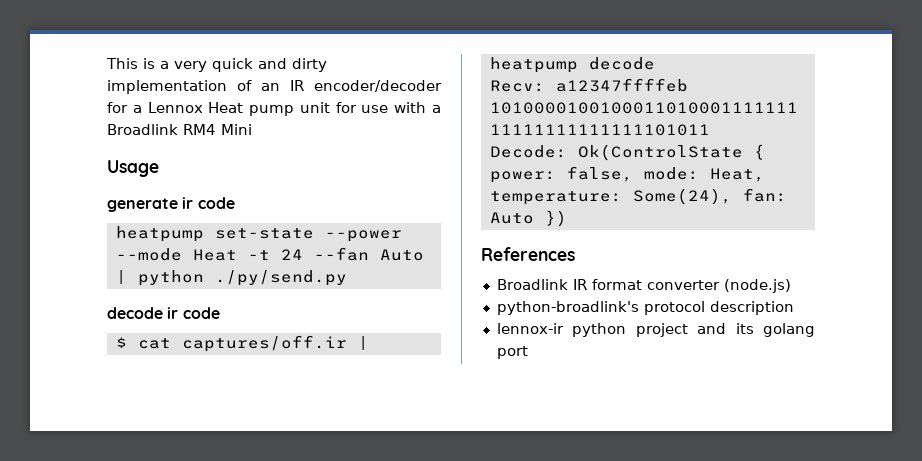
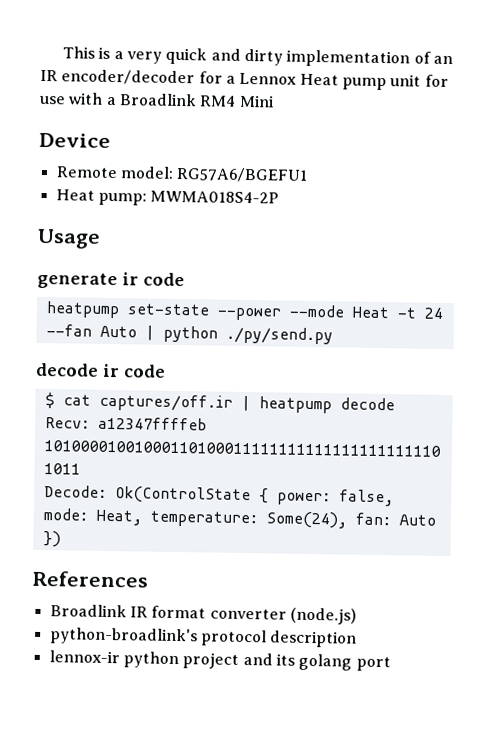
+ Device
+ Remote model: RG57A6/BGEFU1
+ Heat pump: MWMA018S4-2P

